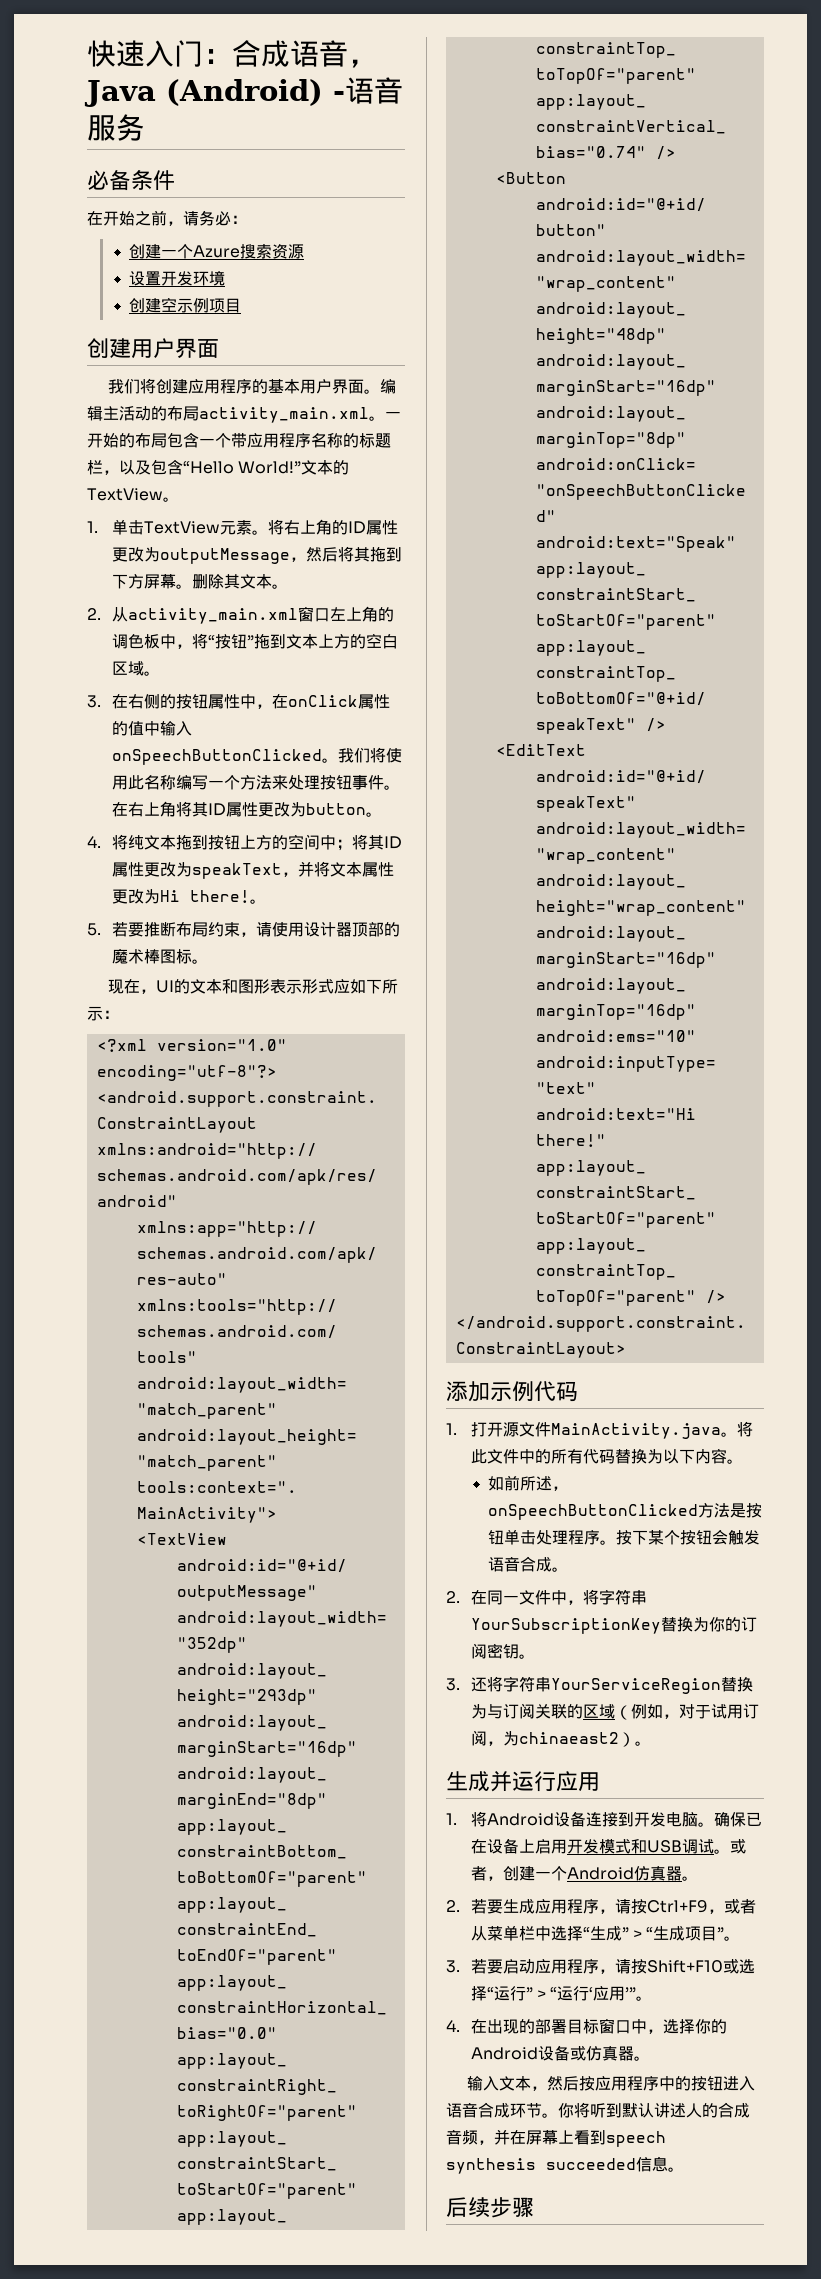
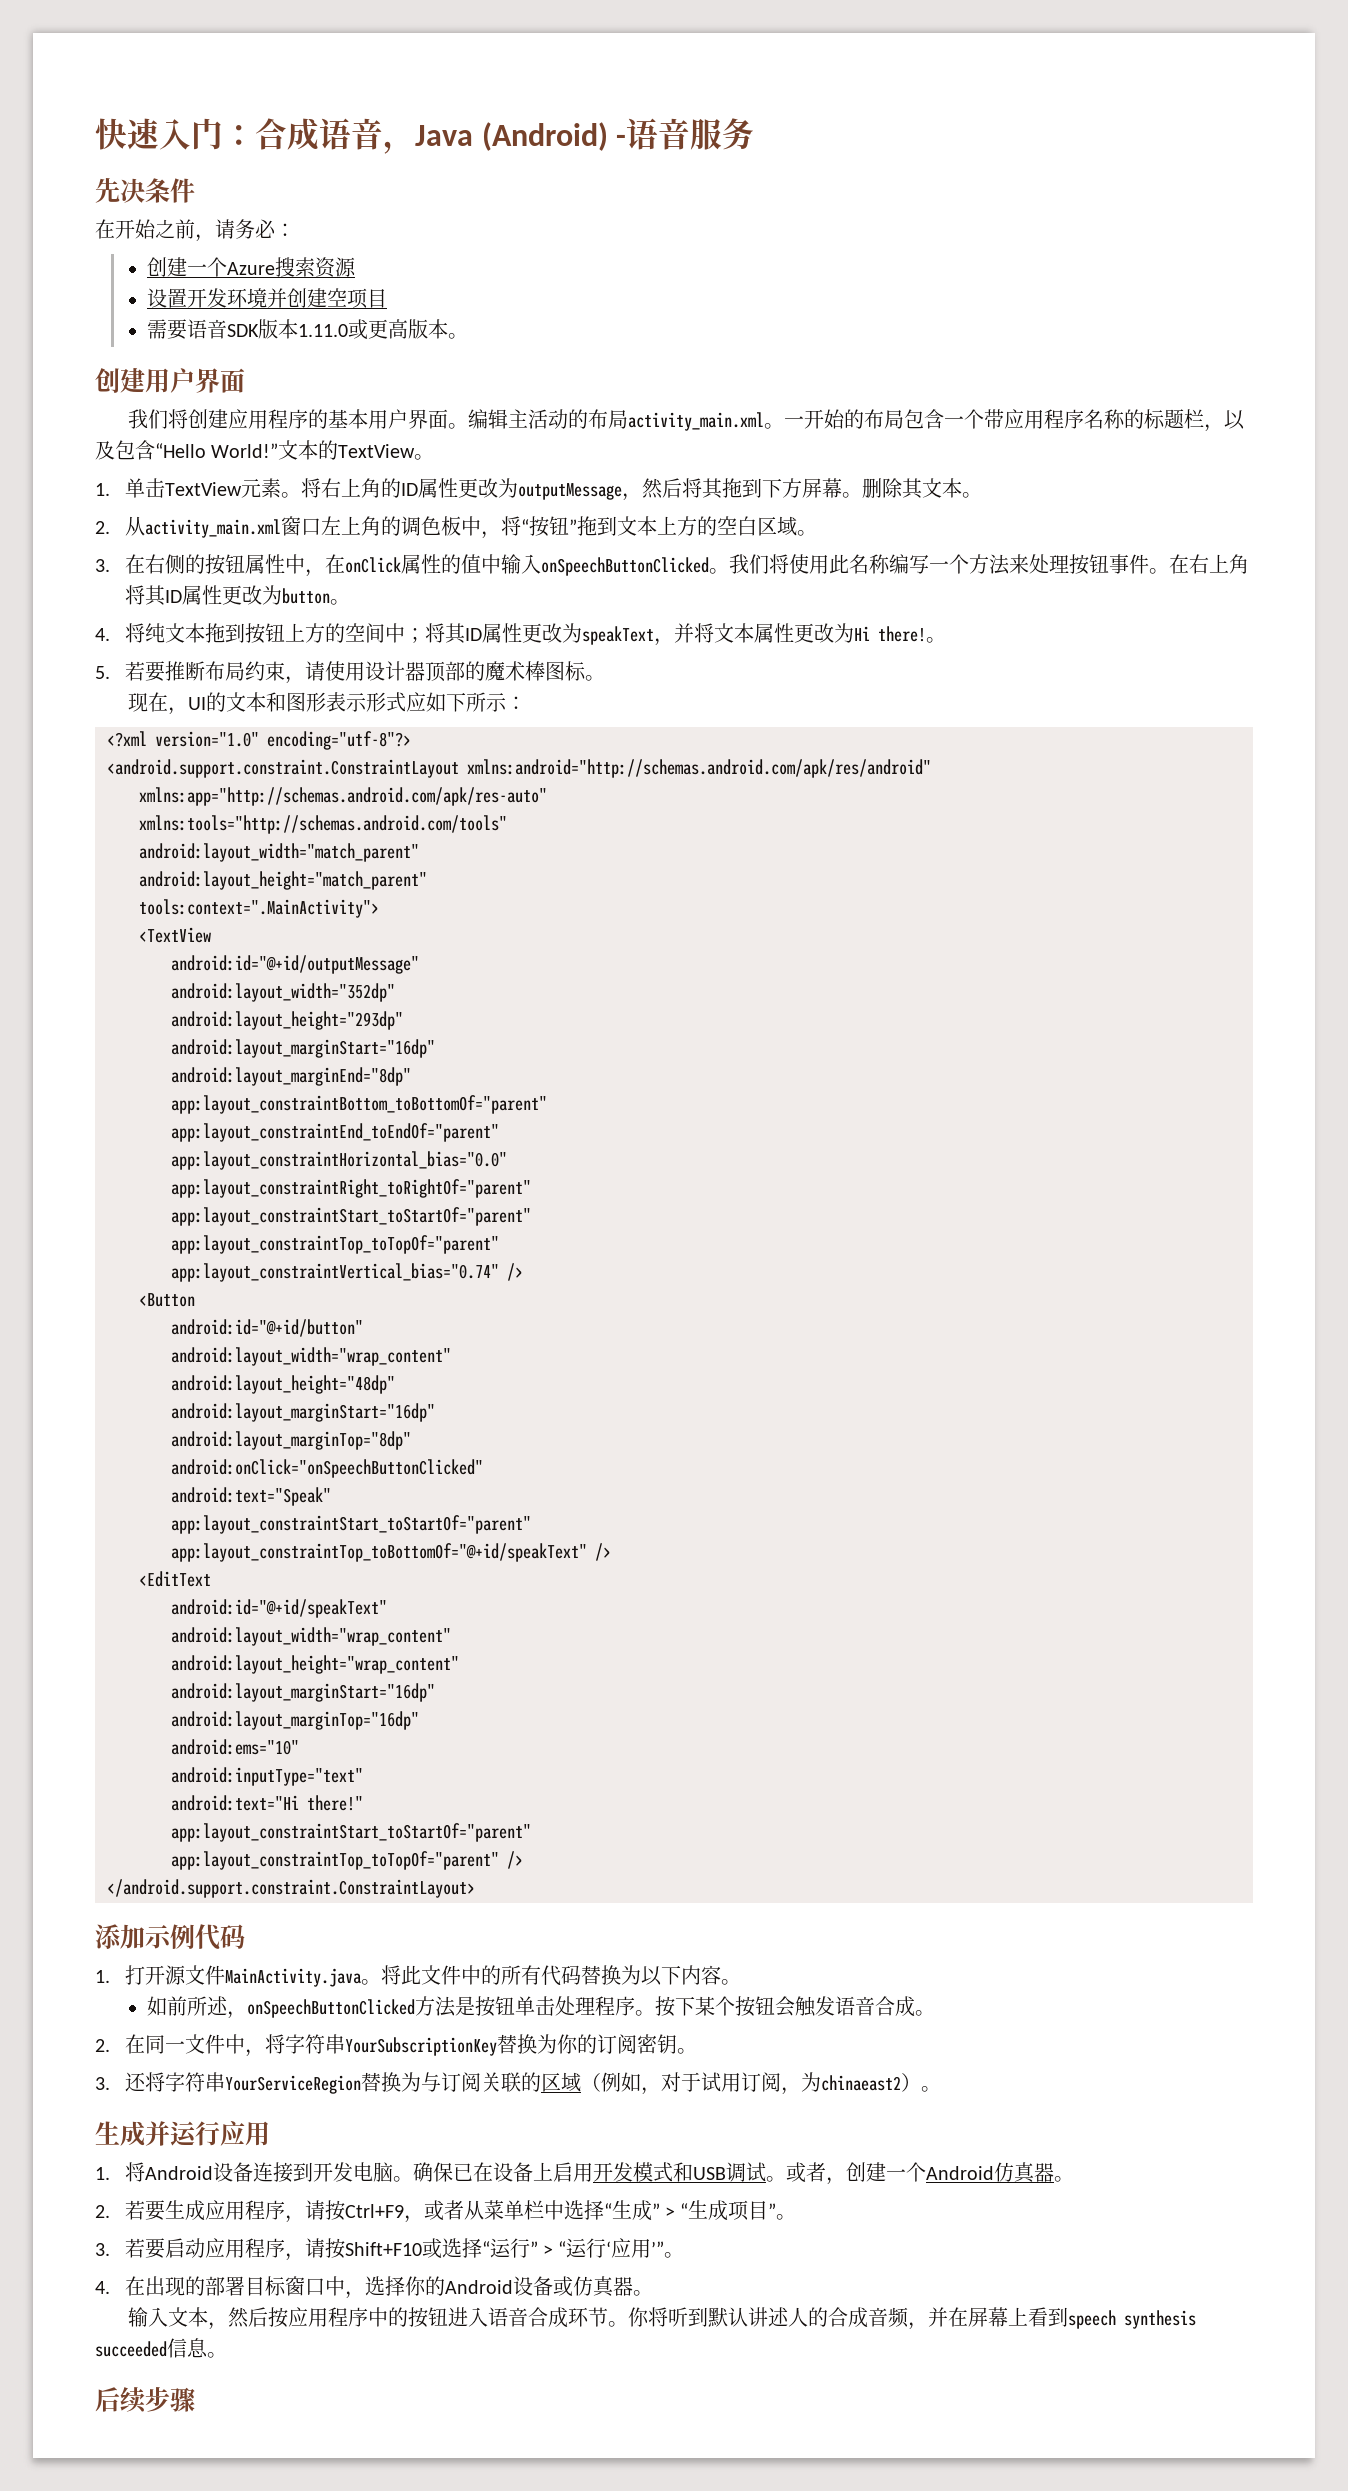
- 必备条件
+ 先决条件
- 设置开发环境
- 创建空示例项目
+ 设置开发环境并创建空项目
+ 需要语音SDK版本1.11.0或更高版本。

